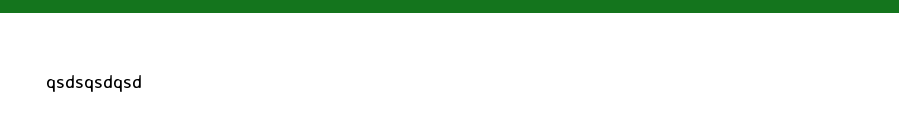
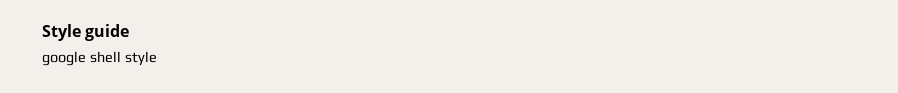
- qsdsqsdqsd
+ Style guide
+ google shell style

